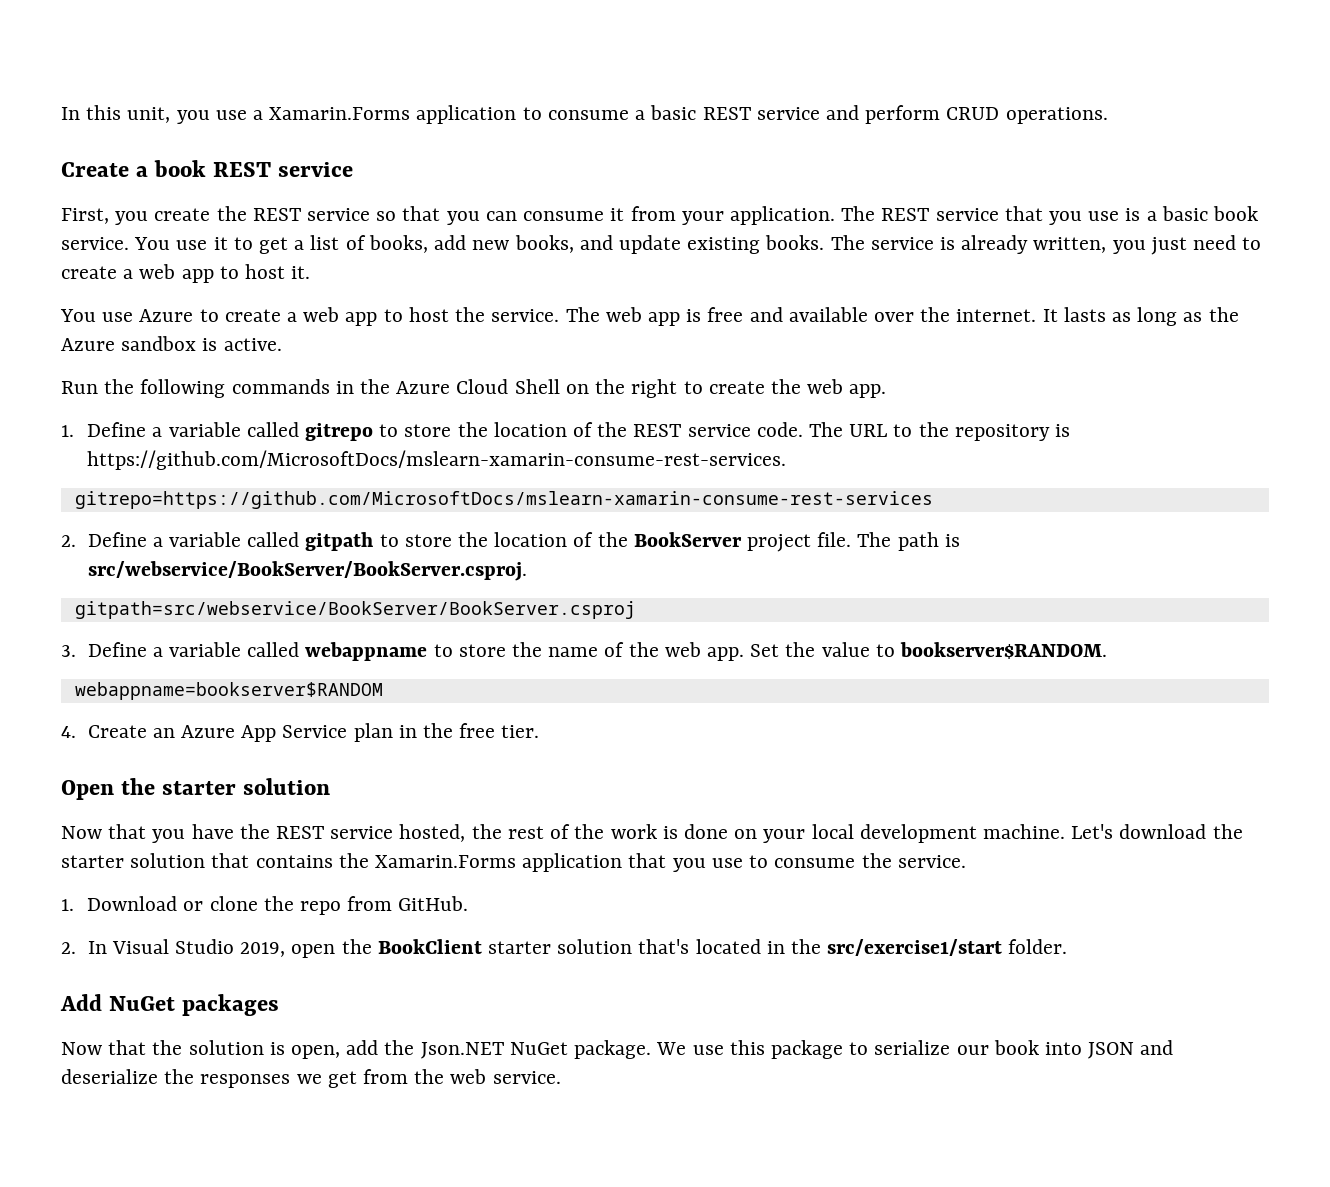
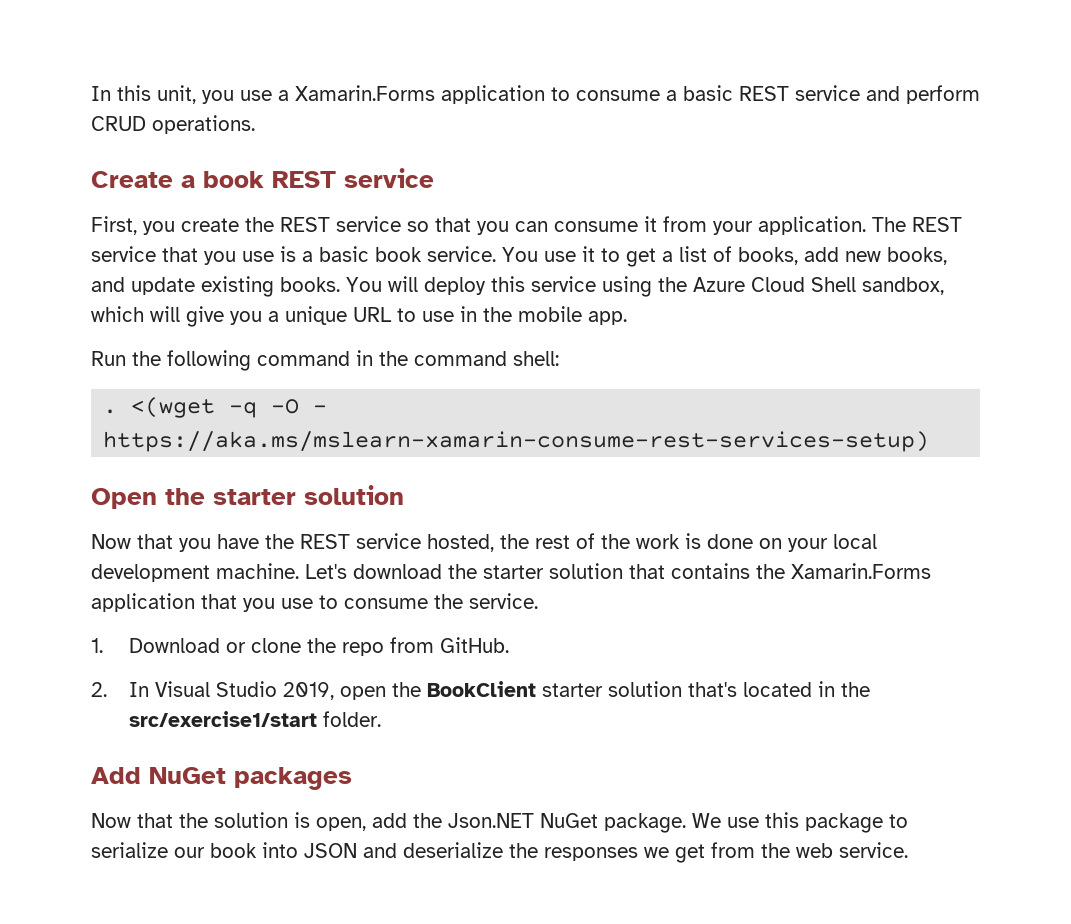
- The service is already written, you just need to create a web app to host it.
- You use Azure to create a web app to host the service. The web app is free and available over the internet. It lasts as long as the Azure sandbox is active.
+ You will deploy this service using the Azure Cloud Shell sandbox, which will give you a unique URL to use in the mobile app.
- Run the following commands in the Azure Cloud Shell on the right to create the web app.
- 1. Define a variable called gitrepo to store the location of the REST service code. The URL to the repository is https://github.com/MicrosoftDocs/mslearn-xamarin-consume-rest-services.
- gitrepo=https://github.com/MicrosoftDocs/mslearn-xamarin-consume-rest-services
- 2. Define a variable called gitpath to store the location of the BookServer project file. The path is src/webservice/BookServer/BookServer.csproj.
- gitpath=src/webservice/BookServer/BookServer.csproj
- 3. Define a variable called webappname to store the name of the web app. Set the value to bookserver$RANDOM.
- webappname=bookserver$RANDOM
- 4. Create an Azure App Service plan in the free tier.
+ Run the following command in the command shell:
+ . <(wget -q -O - https://aka.ms/mslearn-xamarin-consume-rest-services-setup)

